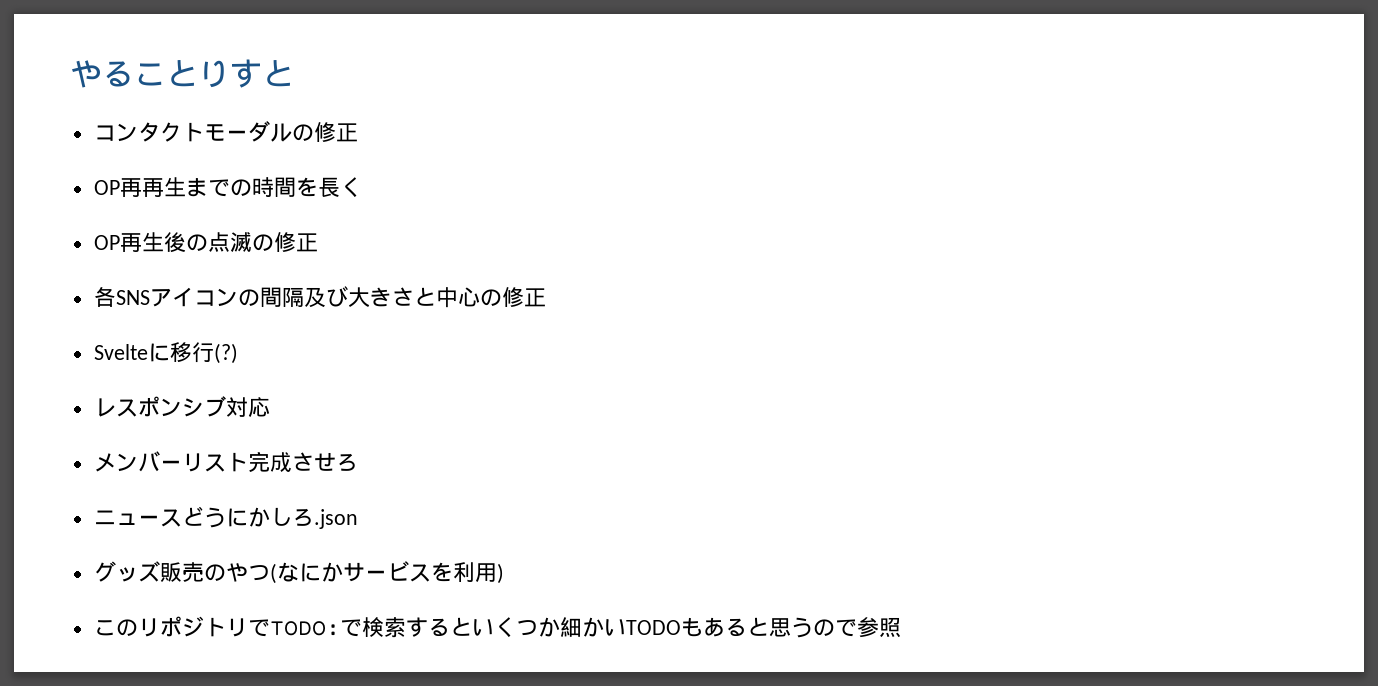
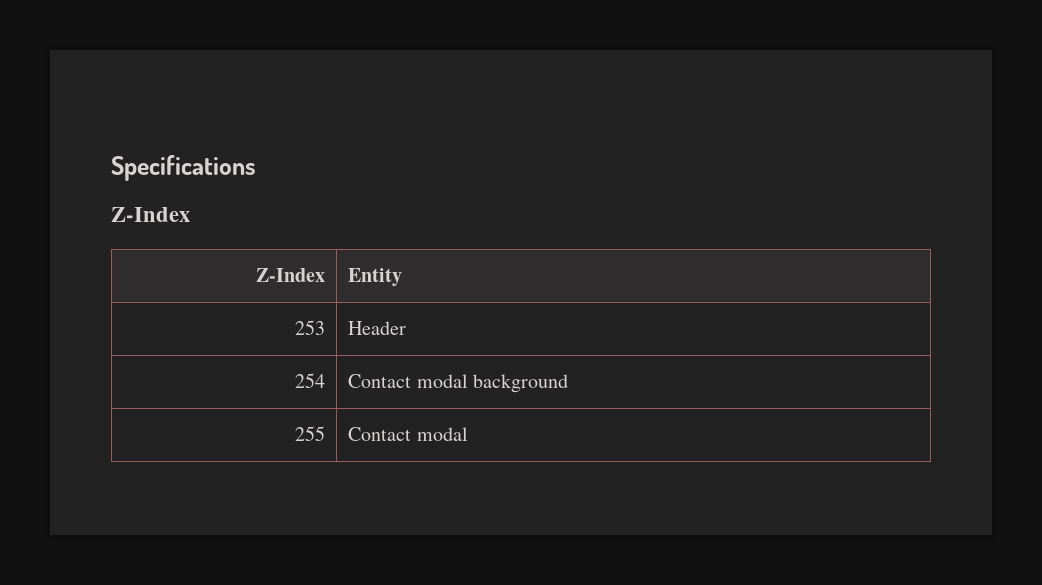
- やることりすと
- コンタクトモーダルの修正
- OP再再生までの時間を長く
- OP再生後の点滅の修正
- 各SNSアイコンの間隔及び大きさと中心の修正
- Svelteに移行(?)
- レスポンシブ対応
- メンバーリスト完成させろ
- ニュースどうにかしろ.json
- グッズ販売のやつ(なにかサービスを利用)
- このリポジトリでTODO:で検索するといくつか細かいTODOもあると思うので参照
+ Specifications
+ Z-Index
+ Z-Index | Entity
+ 253 | Header
+ 254 | Contact modal background
+ 255 | Contact modal

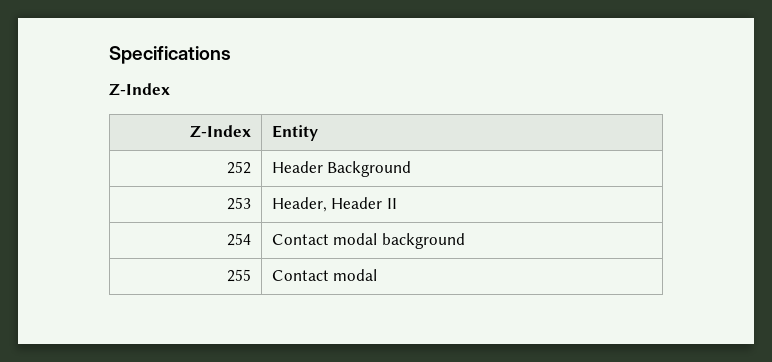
+ 252 | Header Background
- 253 | Header
+ 253 | Header, Header II

